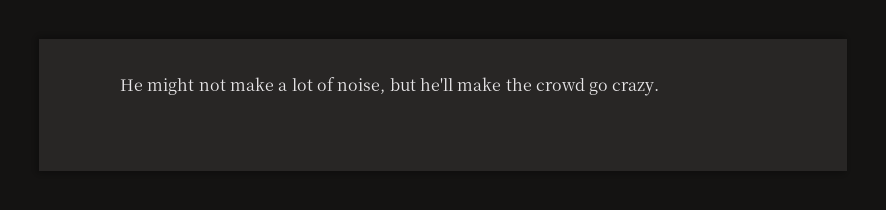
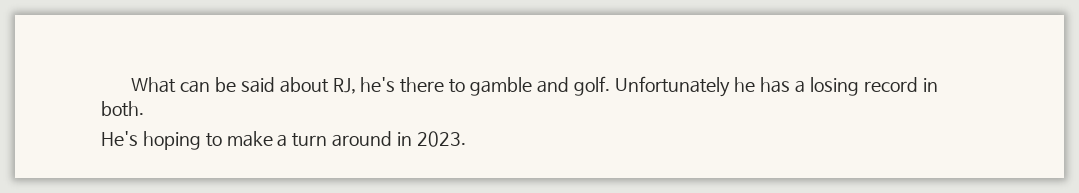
- He might not make a lot of noise, but he'll make the crowd go crazy.
+ What can be said about RJ, he's there to gamble and golf. Unfortunately he has a losing record in both.
+ He's hoping to make a turn around in 2023.

